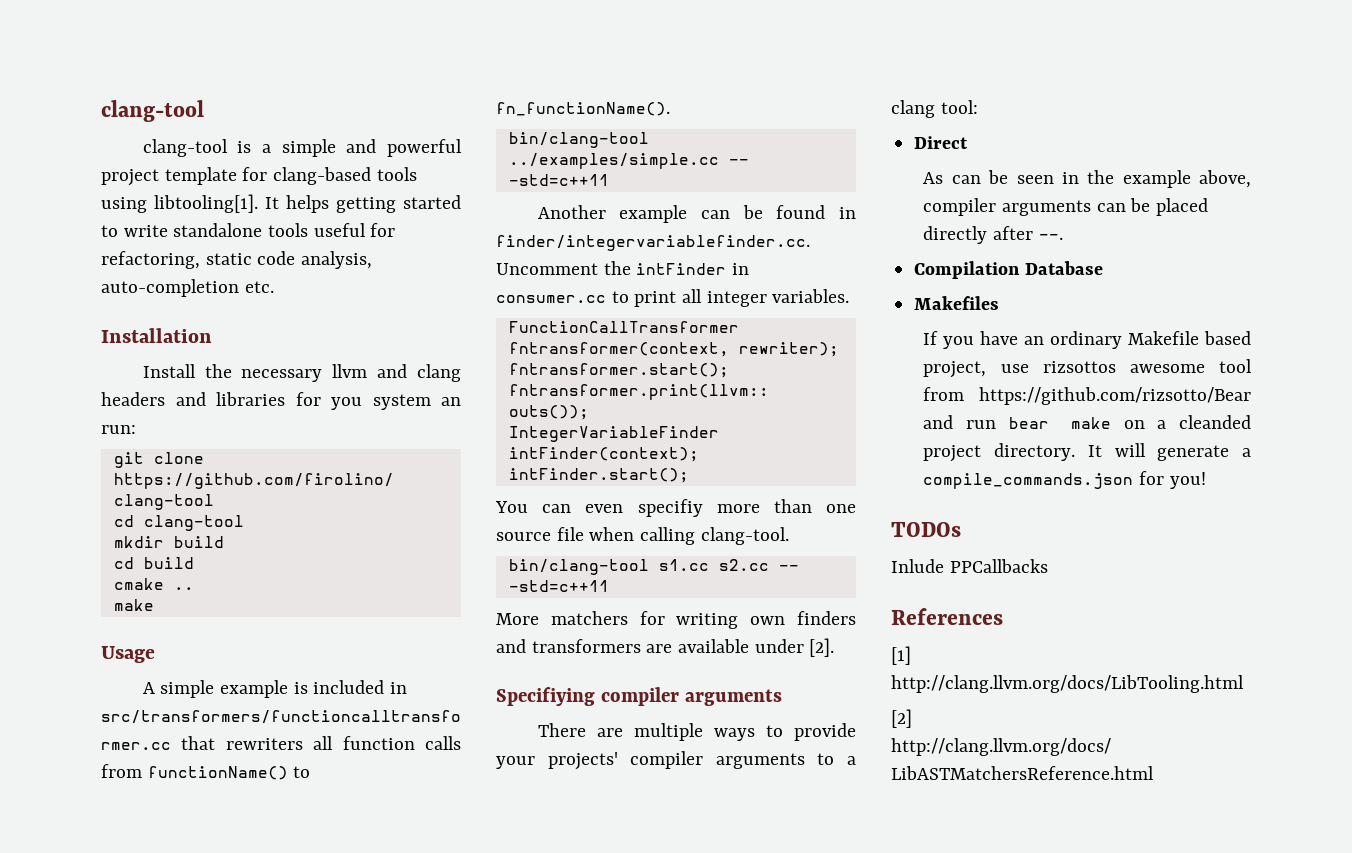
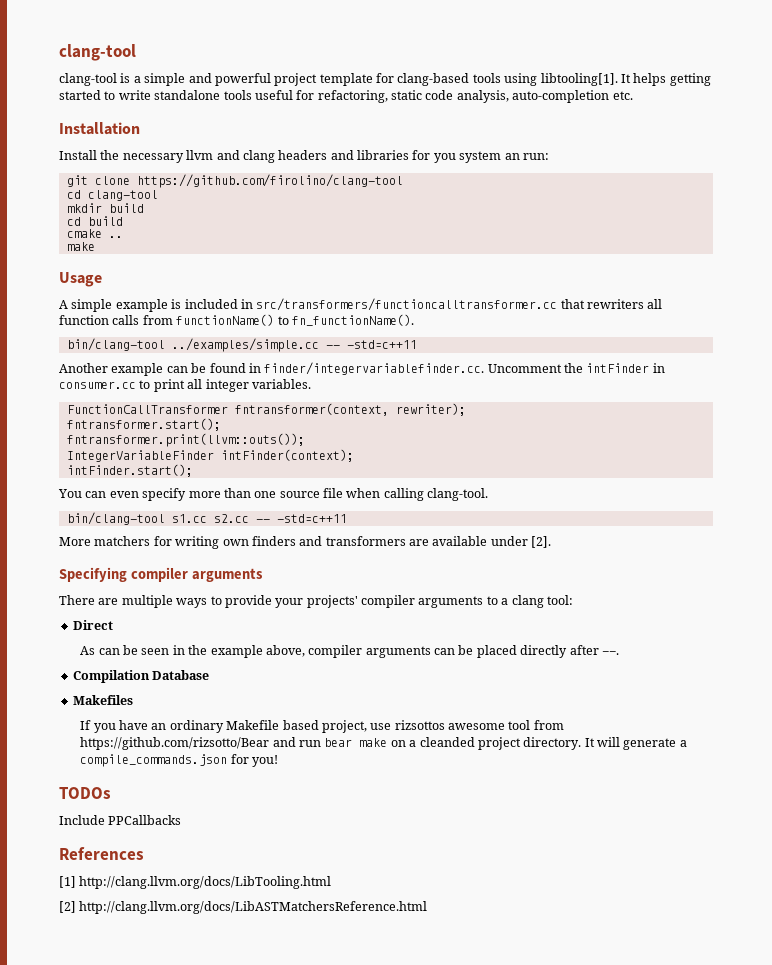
- You can even specifiy more than one source file when calling clang-tool.
+ You can even specify more than one source file when calling clang-tool.
- Specifiying compiler arguments
+ Specifying compiler arguments
- Inlude PPCallbacks
+ Include PPCallbacks

